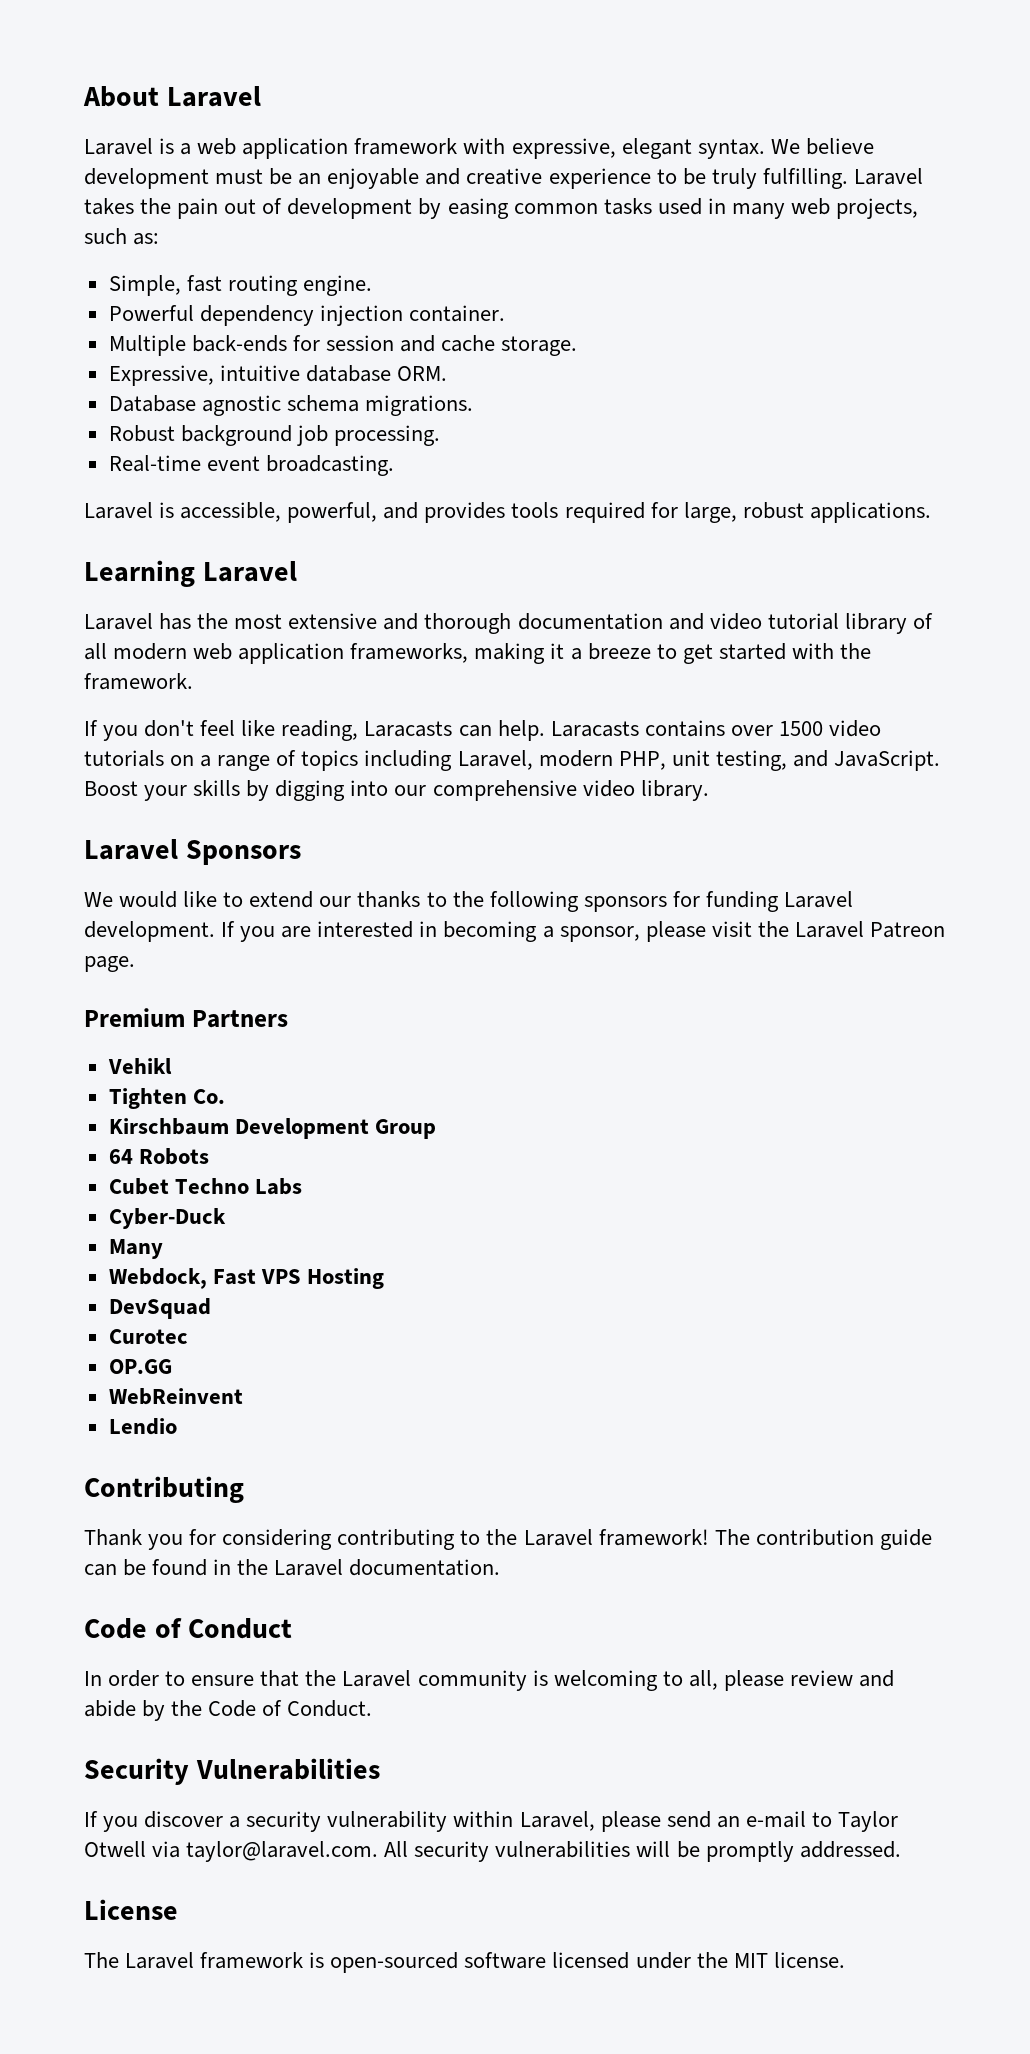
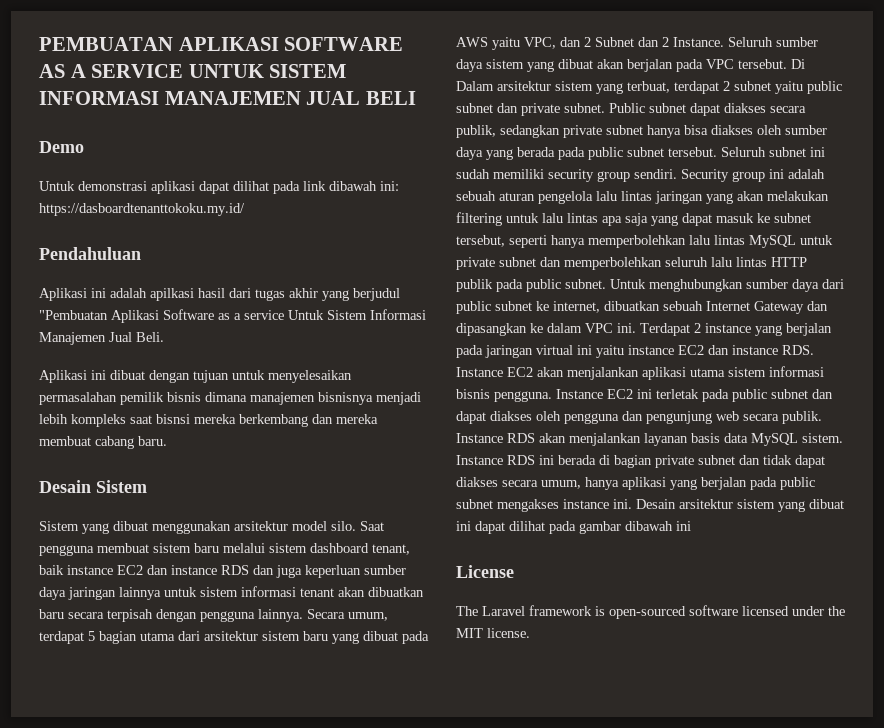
- About Laravel
- Laravel is a web application framework with expressive, elegant syntax. We believe development must be an enjoyable and creative experience to be truly fulfilling. Laravel takes the pain out of development by easing common tasks used in many web projects, such as:
- Simple, fast routing engine.
- Powerful dependency injection container.
- Multiple back-ends for session and cache storage.
- Expressive, intuitive database ORM.
- Database agnostic schema migrations.
- Robust background job processing.
- Real-time event broadcasting.
- Laravel is accessible, powerful, and provides tools required for large, robust applications.
- Learning Laravel
- Laravel has the most extensive and thorough documentation and video tutorial library of all modern web application frameworks, making it a breeze to get started with the framework.
- If you don't feel like reading, Laracasts can help. Laracasts contains over 1500 video tutorials on a range of topics including Laravel, modern PHP, unit testing, and JavaScript. Boost your skills by digging into our comprehensive video library.
- Laravel Sponsors
- We would like to extend our thanks to the following sponsors for funding Laravel development. If you are interested in becoming a sponsor, please visit the Laravel Patreon page.
- Premium Partners
- Vehikl
- Tighten Co.
- Kirschbaum Development Group
- 64 Robots
- Cubet Techno Labs
- Cyber-Duck
- Many
- Webdock, Fast VPS Hosting
- DevSquad
- Curotec
- OP.GG
- WebReinvent
- Lendio
- Contributing
- Thank you for considering contributing to the Laravel framework! The contribution guide can be found in the Laravel documentation.
- Code of Conduct
- In order to ensure that the Laravel community is welcoming to all, please review and abide by the Code of Conduct.
- Security Vulnerabilities
- If you discover a security vulnerability within Laravel, please send an e-mail to Taylor Otwell via taylor@laravel.com. All security vulnerabilities will be promptly addressed.
+ PEMBUATAN APLIKASI SOFTWARE AS A SERVICE UNTUK SISTEM INFORMASI MANAJEMEN JUAL BELI
+ Demo
+ Untuk demonstrasi aplikasi dapat dilihat pada link dibawah ini: https://dasboardtenanttokoku.my.id/
+ Pendahuluan
+ Aplikasi ini adalah apilkasi hasil dari tugas akhir yang berjudul "Pembuatan Aplikasi Software as a service Untuk Sistem Informasi Manajemen Jual Beli.
+ Aplikasi ini dibuat dengan tujuan untuk menyelesaikan permasalahan pemilik bisnis dimana manajemen bisnisnya menjadi lebih kompleks saat bisnsi mereka berkembang dan mereka membuat cabang baru.
+ Desain Sistem
+ Sistem yang dibuat menggunakan arsitektur model silo. Saat pengguna membuat sistem baru melalui sistem dashboard tenant, baik instance EC2 dan instance RDS dan juga keperluan sumber daya jaringan lainnya untuk sistem informasi tenant akan dibuatkan baru secara terpisah dengan pengguna lainnya. Secara umum, terdapat 5 bagian utama dari arsitektur sistem baru yang dibuat pada AWS yaitu VPC, dan 2 Subnet dan 2 Instance. Seluruh sumber daya sistem yang dibuat akan berjalan pada VPC tersebut. Di Dalam arsitektur sistem yang terbuat, terdapat 2 subnet yaitu public subnet dan private subnet. Public subnet dapat diakses secara publik, sedangkan private subnet hanya bisa diakses oleh sumber daya yang berada pada public subnet tersebut. Seluruh subnet ini sudah memiliki security group sendiri. Security group ini adalah sebuah aturan pengelola lalu lintas jaringan yang akan melakukan filtering untuk lalu lintas apa saja yang dapat masuk ke subnet tersebut, seperti hanya memperbolehkan lalu lintas MySQL untuk private subnet dan memperbolehkan seluruh lalu lintas HTTP publik pada public subnet. Untuk menghubungkan sumber daya dari public subnet ke internet, dibuatkan sebuah Internet Gateway dan dipasangkan ke dalam VPC ini. Terdapat 2 instance yang berjalan pada jaringan virtual ini yaitu instance EC2 dan instance RDS. Instance EC2 akan menjalankan aplikasi utama sistem informasi bisnis pengguna. Instance EC2 ini terletak pada public subnet dan dapat diakses oleh pengguna dan pengunjung web secara publik. Instance RDS akan menjalankan layanan basis data MySQL sistem. Instance RDS ini berada di bagian private subnet dan tidak dapat diakses secara umum, hanya aplikasi yang berjalan pada public subnet mengakses instance ini. Desain arsitektur sistem yang dibuat ini dapat dilihat pada gambar dibawah ini

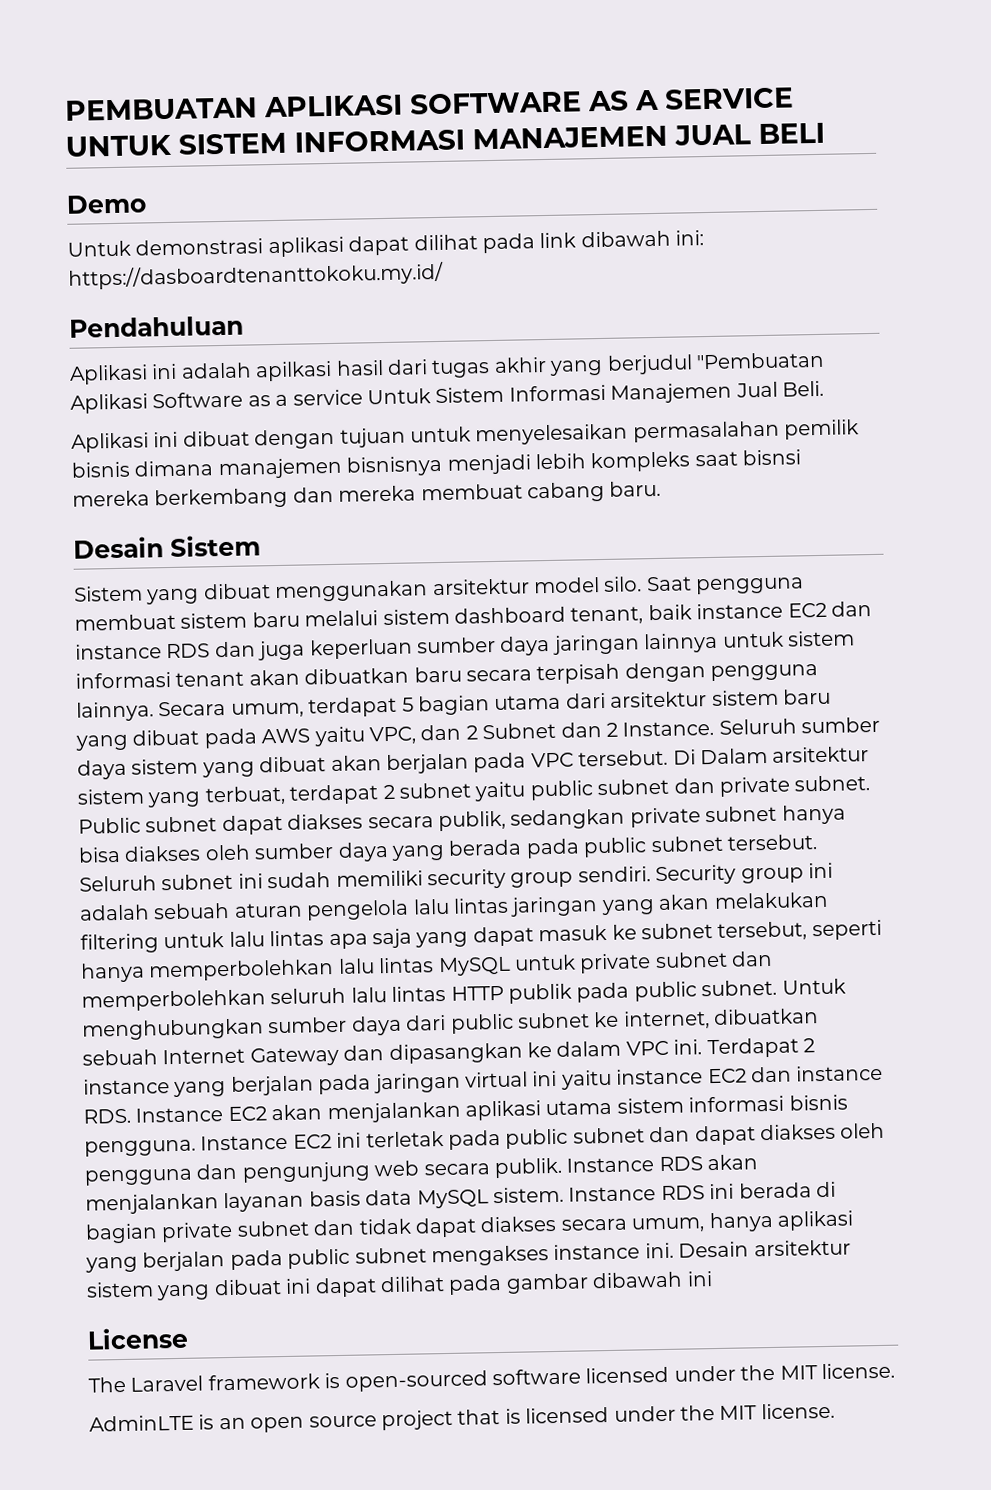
+ AdminLTE is an open source project that is licensed under the MIT license.

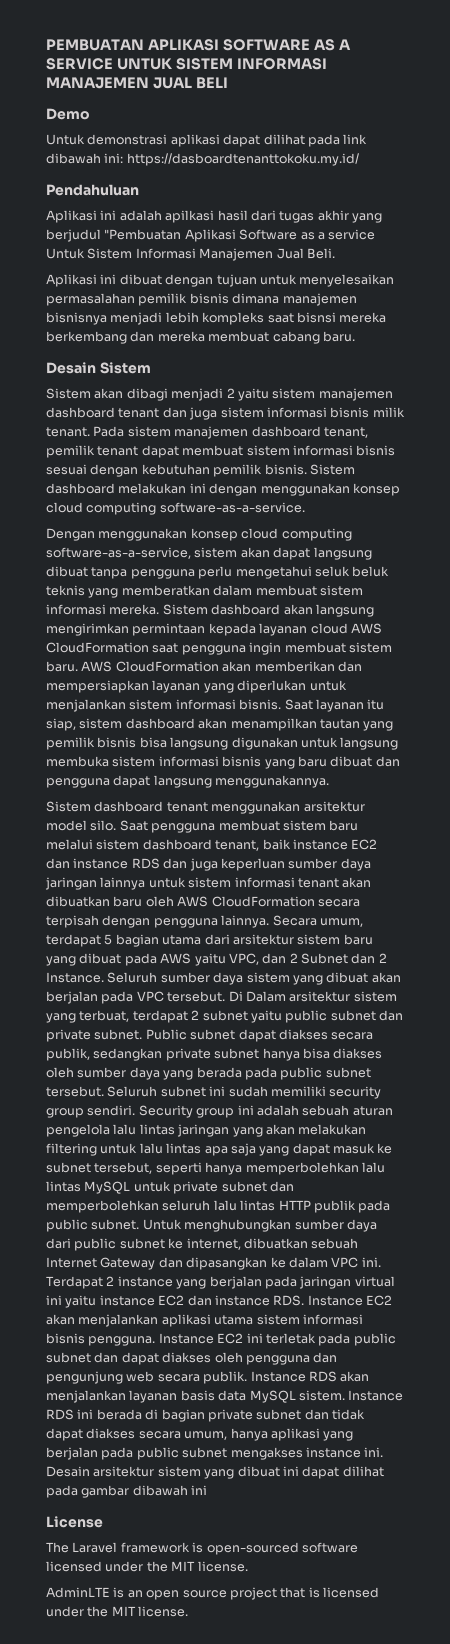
- Sistem yang dibuat menggunakan arsitektur model silo.
+ Sistem akan dibagi menjadi 2 yaitu sistem manajemen dashboard tenant dan juga sistem informasi bisnis milik tenant. Pada sistem manajemen dashboard tenant, pemilik tenant dapat membuat sistem informasi bisnis sesuai dengan kebutuhan pemilik bisnis. Sistem dashboard melakukan ini dengan menggunakan konsep cloud computing software-as-a-service.
+ Dengan menggunakan konsep cloud computing software-as-a-service, sistem akan dapat langsung dibuat tanpa pengguna perlu mengetahui seluk beluk teknis yang memberatkan dalam membuat sistem informasi mereka. Sistem dashboard akan langsung mengirimkan permintaan kepada layanan cloud AWS CloudFormation saat pengguna ingin membuat sistem baru. AWS CloudFormation akan memberikan dan mempersiapkan layanan yang diperlukan untuk menjalankan sistem informasi bisnis. Saat layanan itu siap, sistem dashboard akan menampilkan tautan yang pemilik bisnis bisa langsung digunakan untuk langsung membuka sistem informasi bisnis yang baru dibuat dan pengguna dapat langsung menggunakannya.
+ Sistem dashboard tenant menggunakan arsitektur model silo.
- Saat pengguna membuat sistem baru melalui sistem dashboard tenant, baik instance EC2 dan instance RDS dan juga keperluan sumber daya jaringan lainnya untuk sistem informasi tenant akan dibuatkan baru secara terpisah dengan pengguna lainnya.
+ Saat pengguna membuat sistem baru melalui sistem dashboard tenant, baik instance EC2 dan instance RDS dan juga keperluan sumber daya jaringan lainnya untuk sistem informasi tenant akan dibuatkan baru oleh AWS CloudFormation secara terpisah dengan pengguna lainnya.

